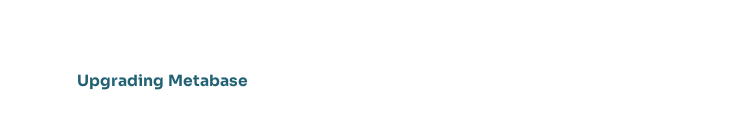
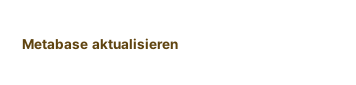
- Upgrading Metabase
+ Metabase aktualisieren

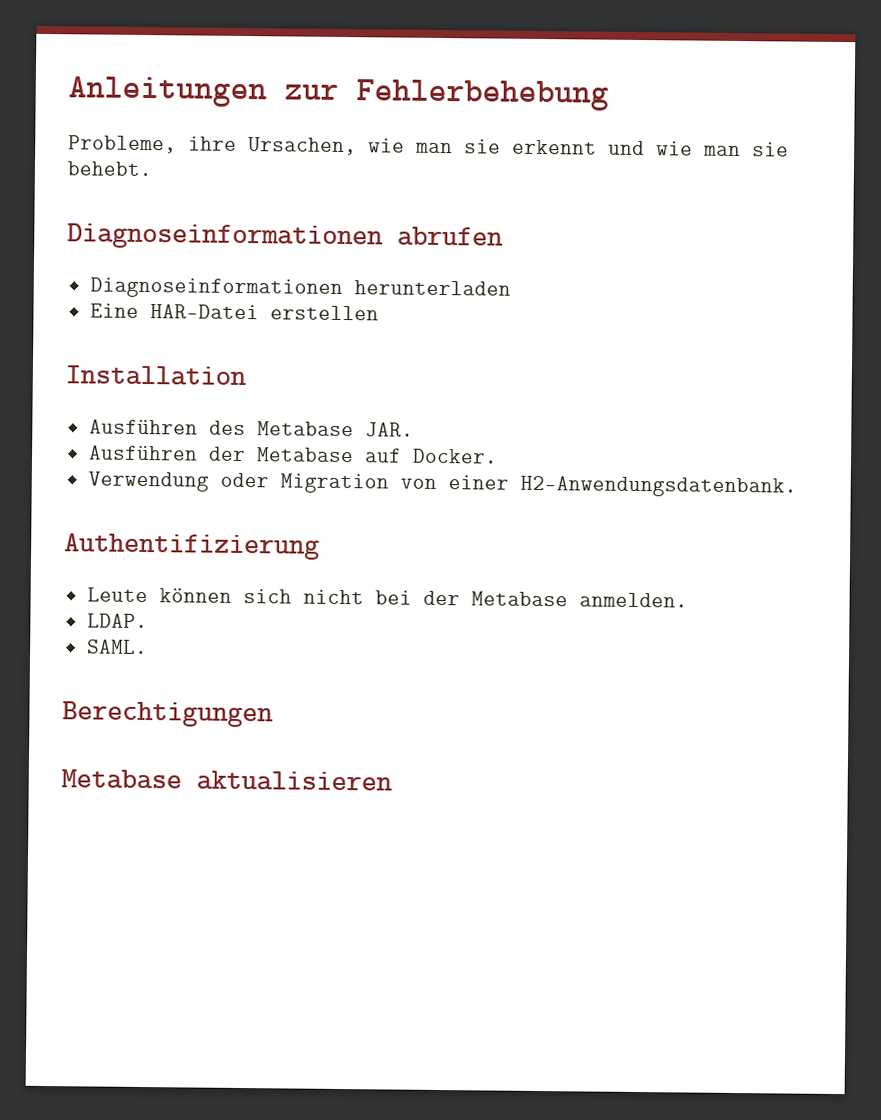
+ Anleitungen zur Fehlerbehebung
+ Probleme, ihre Ursachen, wie man sie erkennt und wie man sie behebt.
+ Diagnoseinformationen abrufen
+ Diagnoseinformationen herunterladen
+ Eine HAR-Datei erstellen
+ Installation
+ Ausführen des Metabase JAR.
+ Ausführen der Metabase auf Docker.
+ Verwendung oder Migration von einer H2-Anwendungsdatenbank.
+ Authentifizierung
+ Leute können sich nicht bei der Metabase anmelden.
+ LDAP.
+ SAML.
+ Berechtigungen

